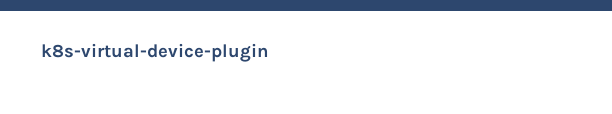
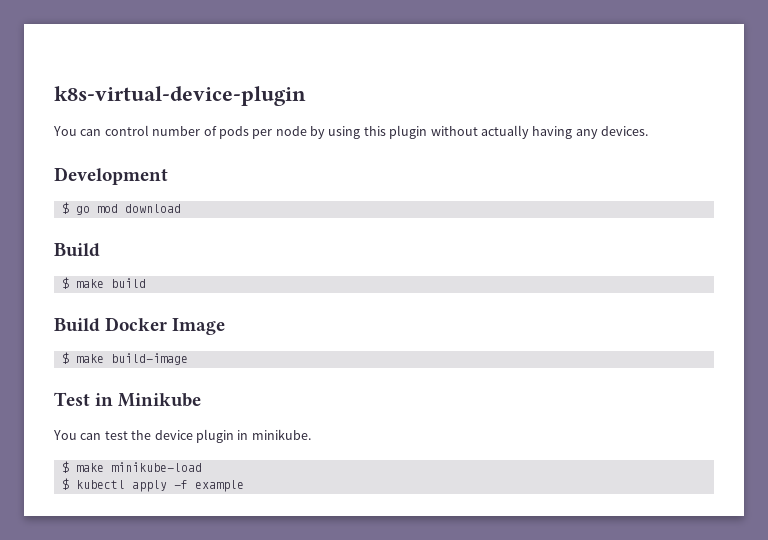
+ You can control number of pods per node by using this plugin without actually having any devices.
+ Development
+ $ go mod download
+ Build
+ $ make build
+ Build Docker Image
+ $ make build-image
+ Test in Minikube
+ You can test the device plugin in minikube.
+ $ make minikube-load
+ $ kubectl apply -f example

